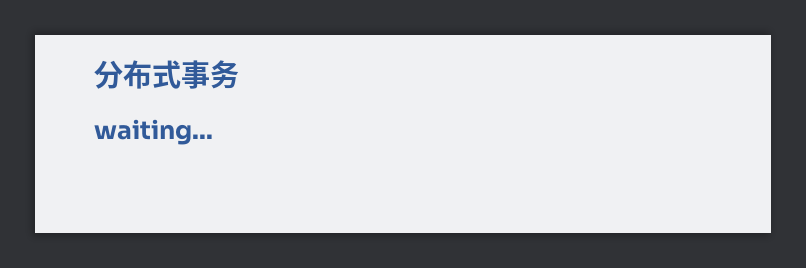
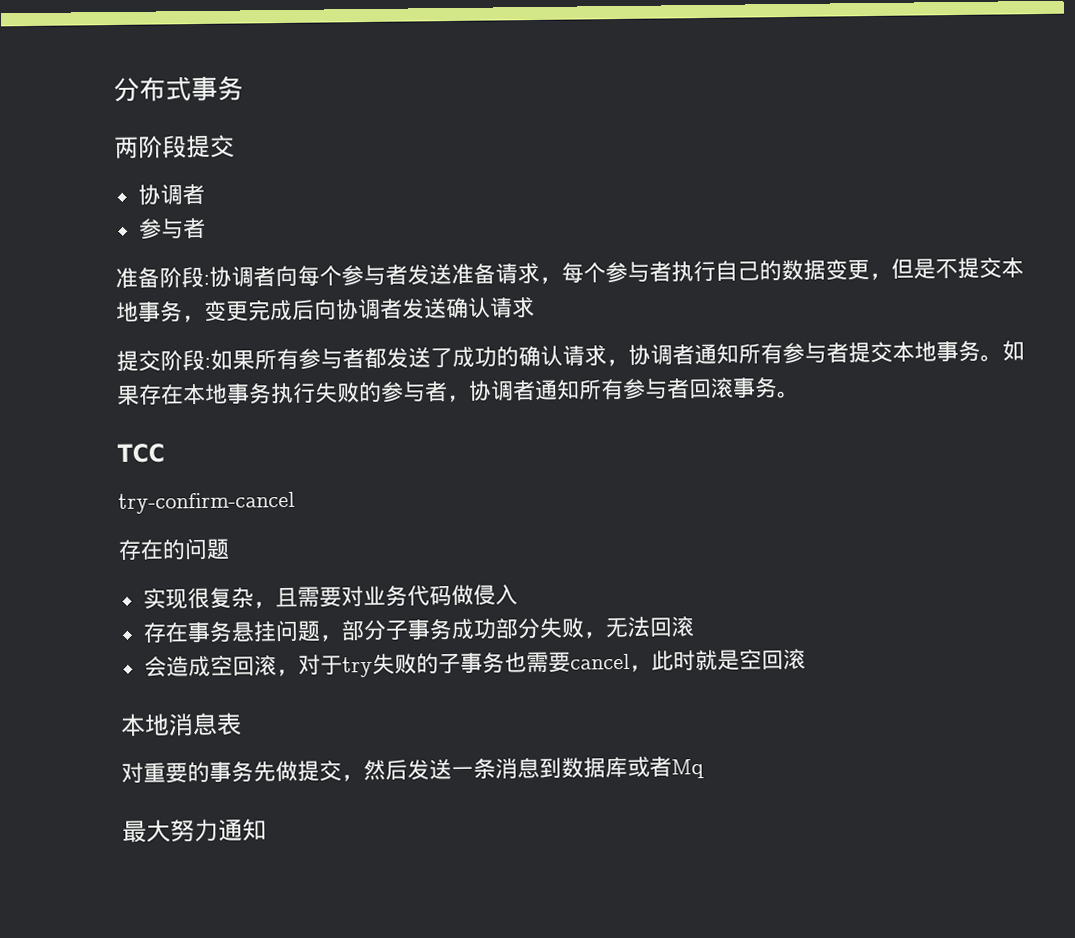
- waiting...
+ 两阶段提交
+ 协调者
+ 参与者
+ 准备阶段:协调者向每个参与者发送准备请求，每个参与者执行自己的数据变更，但是不提交本地事务，变更完成后向协调者发送确认请求
+ 提交阶段:如果所有参与者都发送了成功的确认请求，协调者通知所有参与者提交本地事务。如果存在本地事务执行失败的参与者，协调者通知所有参与者回滚事务。
+ TCC
+ try-confirm-cancel
+ 存在的问题
+ 实现很复杂，且需要对业务代码做侵入
+ 存在事务悬挂问题，部分子事务成功部分失败，无法回滚
+ 会造成空回滚，对于try失败的子事务也需要cancel，此时就是空回滚
+ 本地消息表
+ 对重要的事务先做提交，然后发送一条消息到数据库或者Mq
+ 最大努力通知

